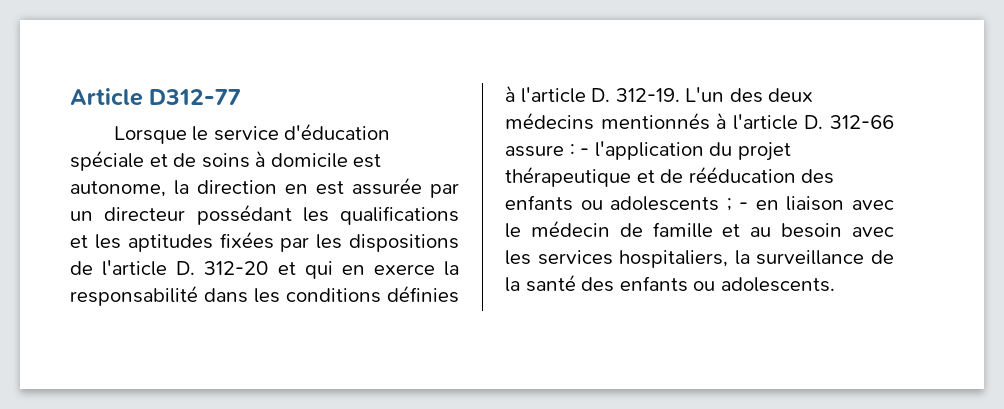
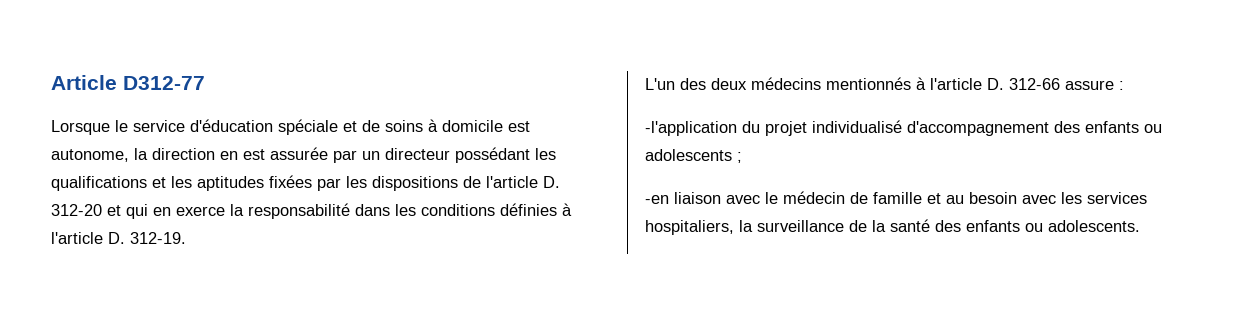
- Lorsque le service d'éducation spéciale et de soins à domicile est autonome, la direction en est assurée par un directeur possédant les qualifications et les aptitudes fixées par les dispositions de l'article D. 312-20 et qui en exerce la responsabilité dans les conditions définies à l'article D. 312-19. L'un des deux médecins mentionnés à l'article D. 312-66 assure : - l'application du projet thérapeutique et de rééducation des enfants ou adolescents ; - en liaison avec le médecin de famille et au besoin avec les services hospitaliers, la surveillance de la santé des enfants ou adolescents.
+ Lorsque le service d'éducation spéciale et de soins à domicile est autonome, la direction en est assurée par un directeur possédant les qualifications et les aptitudes fixées par les dispositions de l'article D. 312-20 et qui en exerce la responsabilité dans les conditions définies à l'article D. 312-19.
+ L'un des deux médecins mentionnés à l'article D. 312-66 assure :
+ -l'application du projet individualisé d'accompagnement des enfants ou adolescents ;
+ -en liaison avec le médecin de famille et au besoin avec les services hospitaliers, la surveillance de la santé des enfants ou adolescents.

